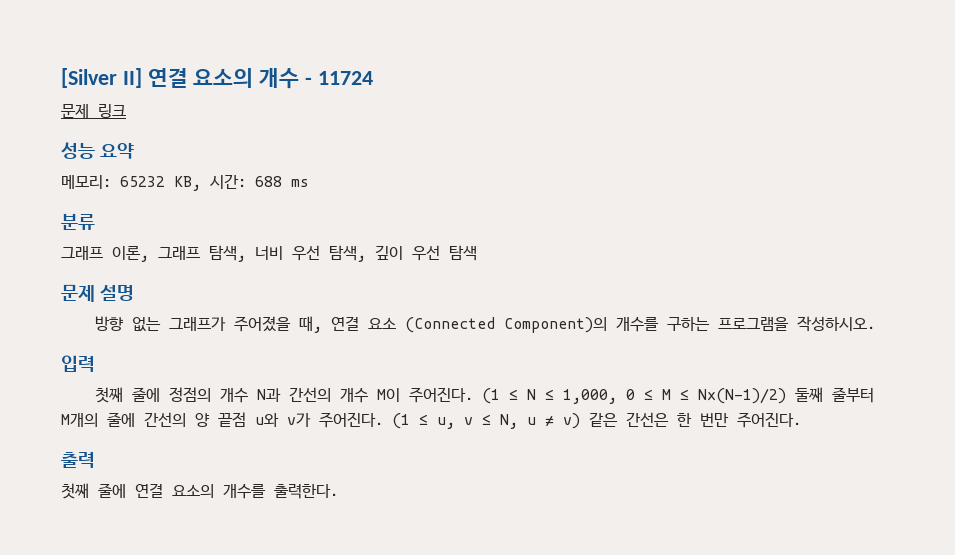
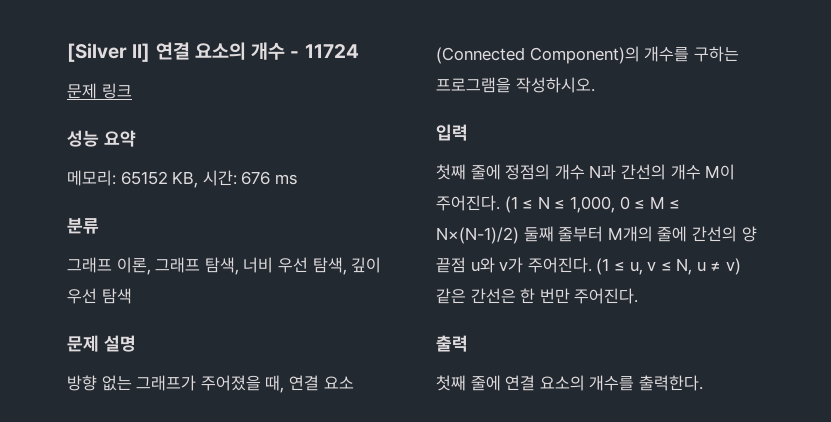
- 메모리: 65232 KB, 시간: 688 ms
+ 메모리: 65152 KB, 시간: 676 ms

